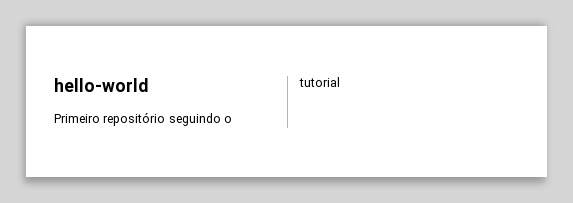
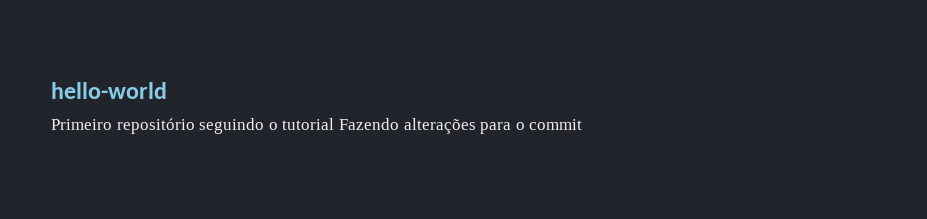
- Primeiro repositório seguindo o tutorial
+ Primeiro repositório seguindo o tutorial Fazendo alterações para o commit

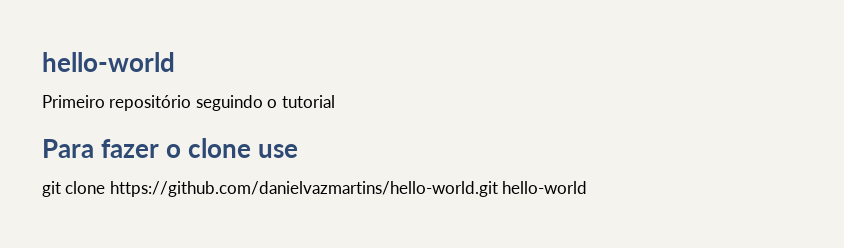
- Primeiro repositório seguindo o tutorial Fazendo alterações para o commit
+ Primeiro repositório seguindo o tutorial
+ Para fazer o clone use
+ git clone https://github.com/danielvazmartins/hello-world.git hello-world

